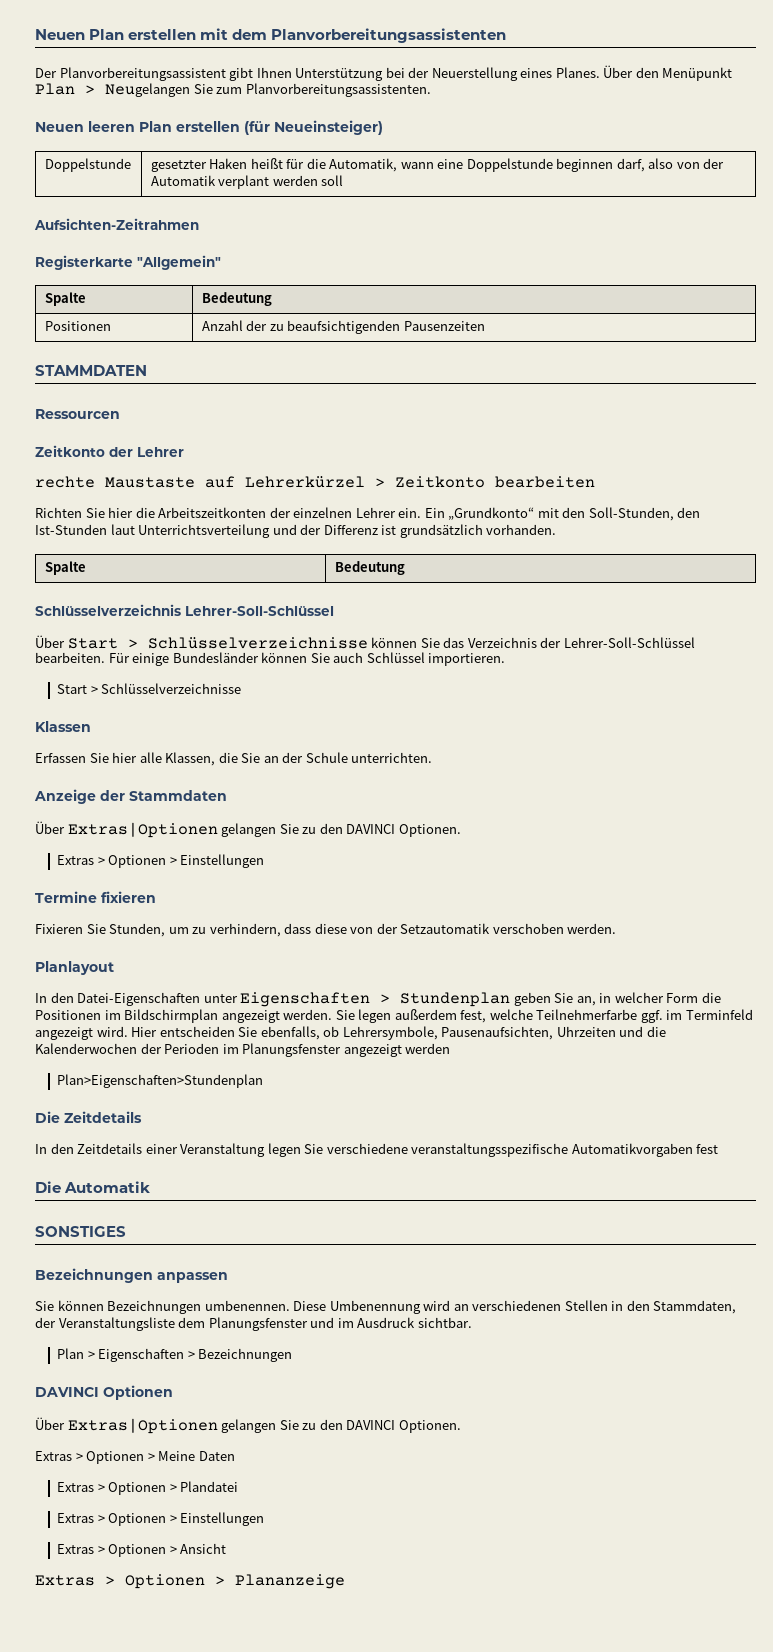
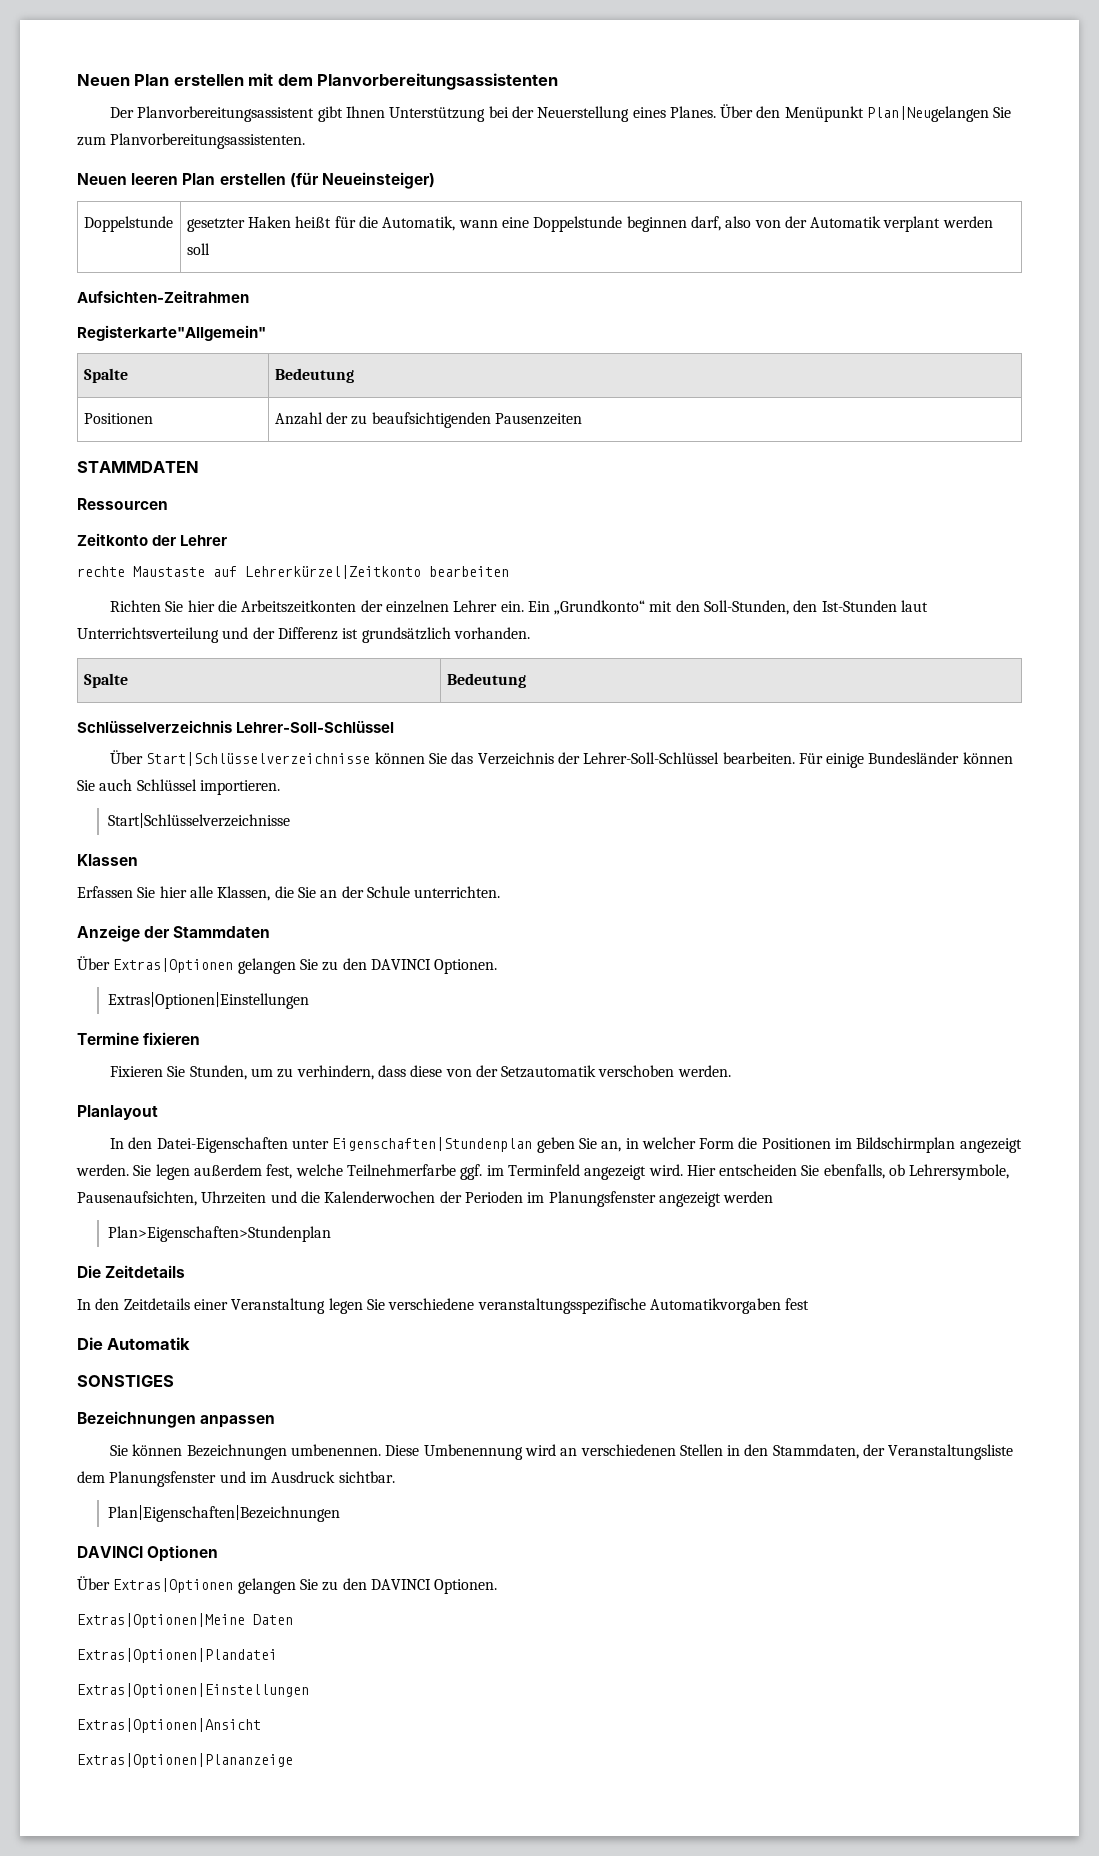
- Über den Menüpunkt Plan > Neugelangen Sie zum Planvorbereitungsassistenten.
+ Über den Menüpunkt Plan|Neugelangen Sie zum Planvorbereitungsassistenten.
- Registerkarte "Allgemein"
+ Registerkarte"Allgemein"
- rechte Maustaste auf Lehrerkürzel > Zeitkonto bearbeiten
+ rechte Maustaste auf Lehrerkürzel|Zeitkonto bearbeiten
- Über Start > Schlüsselverzeichnisse können Sie das Verzeichnis der Lehrer-Soll-Schlüssel bearbeiten.
+ Über Start|Schlüsselverzeichnisse können Sie das Verzeichnis der Lehrer-Soll-Schlüssel bearbeiten.
  Für einige Bundesländer können Sie auch Schlüssel importieren.
- Start > Schlüsselverzeichnisse
+ Start|Schlüsselverzeichnisse
  Anzeige der Stammdaten
  Über Extras|Optionen gelangen Sie zu den DAVINCI Optionen.
- Extras > Optionen > Einstellungen
+ Extras|Optionen|Einstellungen
- In den Datei-Eigenschaften unter Eigenschaften > Stundenplan geben Sie an, in welcher Form die Positionen im Bildschirmplan angezeigt werden.
+ In den Datei-Eigenschaften unter Eigenschaften|Stundenplan geben Sie an, in welcher Form die Positionen im Bildschirmplan angezeigt werden.
- Plan > Eigenschaften > Bezeichnungen
+ Plan|Eigenschaften|Bezeichnungen
- Extras > Optionen > Meine Daten
- Extras > Optionen > Plandatei
- Extras > Optionen > Einstellungen
- Extras > Optionen > Ansicht
- Extras > Optionen > Plananzeige
+ Extras|Optionen|Meine Daten
+ Extras|Optionen|Plandatei
+ Extras|Optionen|Einstellungen
+ Extras|Optionen|Ansicht
+ Extras|Optionen|Plananzeige

